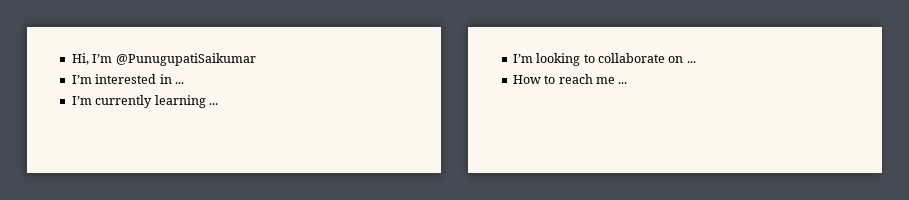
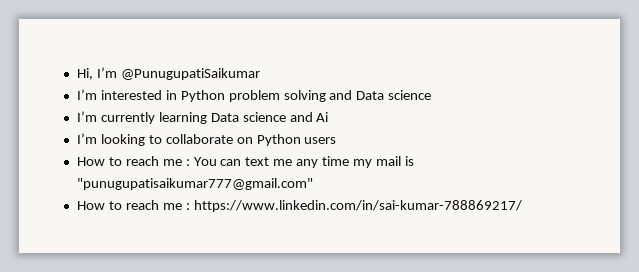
- I’m interested in ...
+ I’m interested in Python problem solving and Data science
- I’m currently learning ...
+ I’m currently learning Data science and Ai
- I’m looking to collaborate on ...
- How to reach me ...
+ I’m looking to collaborate on Python users
+ How to reach me : You can text me any time my mail is "punugupatisaikumar777@gmail.com"
+ How to reach me : https://www.linkedin.com/in/sai-kumar-788869217/

